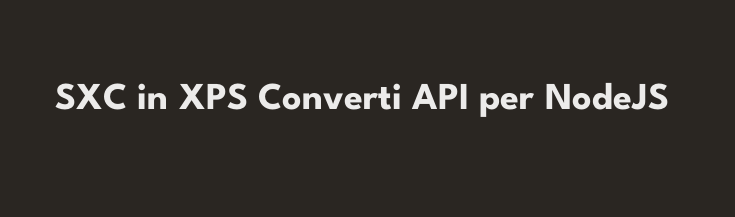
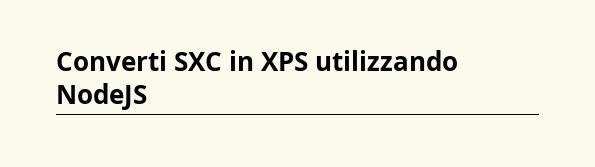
- SXC in XPS Converti API per NodeJS
+ Converti SXC in XPS utilizzando NodeJS

